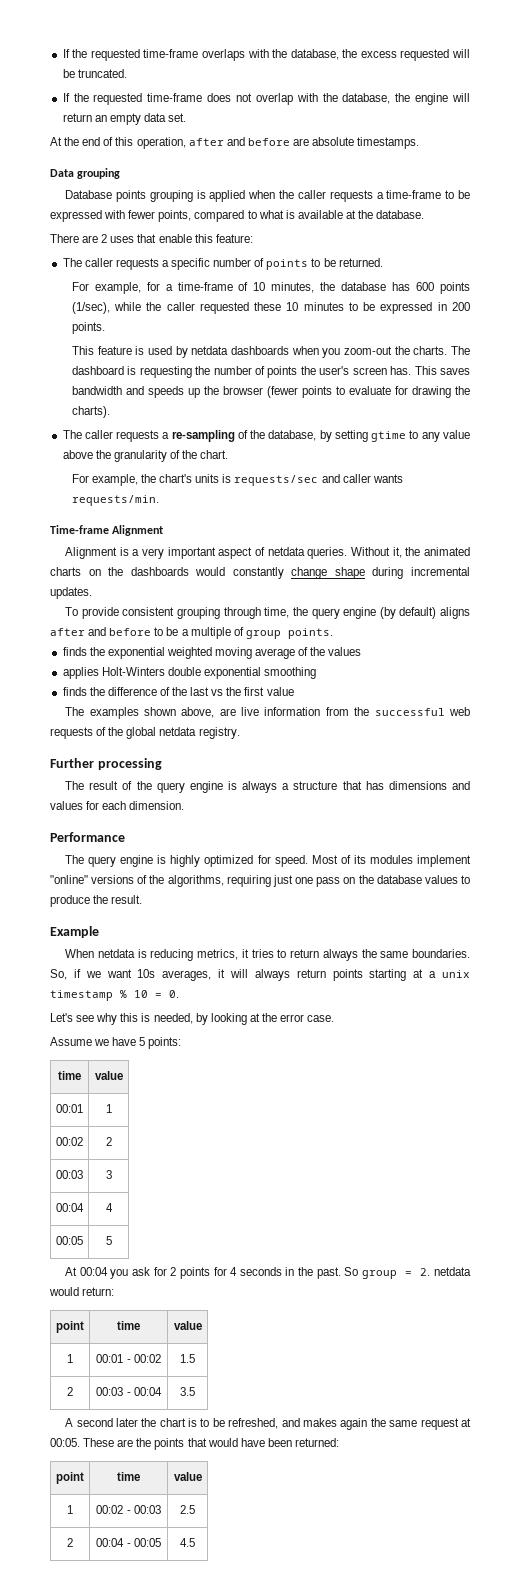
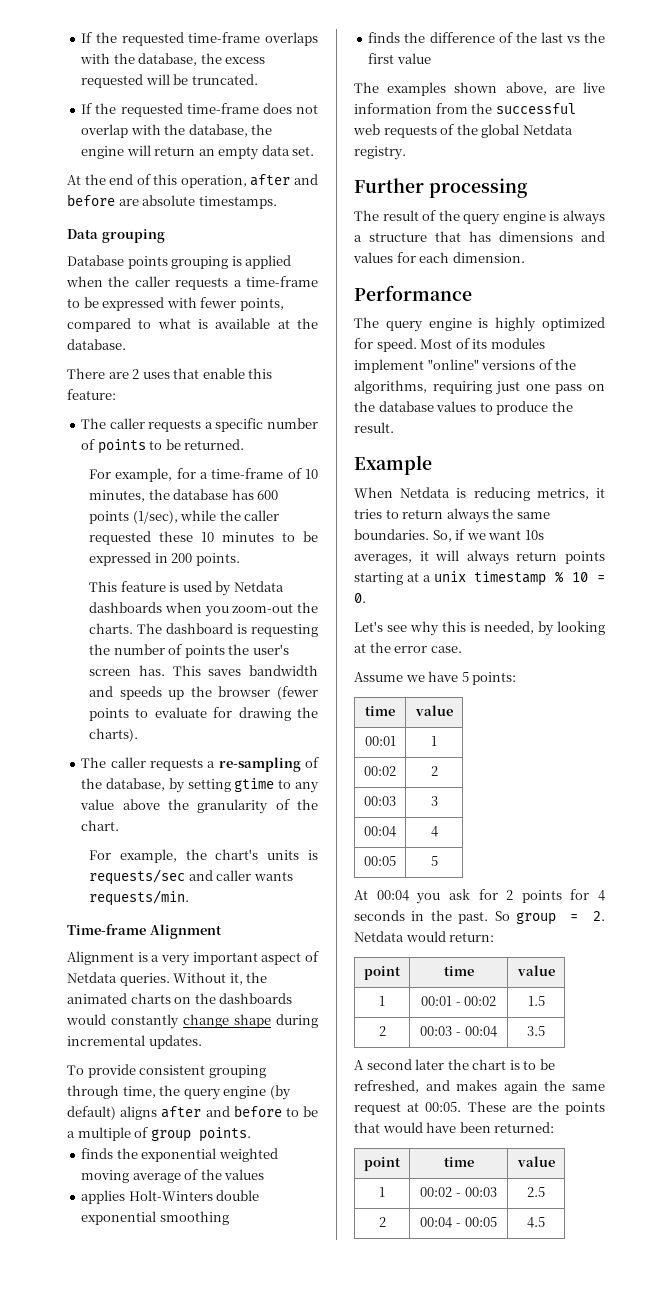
- This feature is used by netdata dashboards when you zoom-out the charts.
+ This feature is used by Netdata dashboards when you zoom-out the charts.
- Alignment is a very important aspect of netdata queries.
+ Alignment is a very important aspect of Netdata queries.
- The examples shown above, are live information from the successful web requests of the global netdata registry.
+ The examples shown above, are live information from the successful web requests of the global Netdata registry.
- When netdata is reducing metrics, it tries to return always the same boundaries.
+ When Netdata is reducing metrics, it tries to return always the same boundaries.
- So group = 2. netdata would return:
+ So group = 2. Netdata would return:

